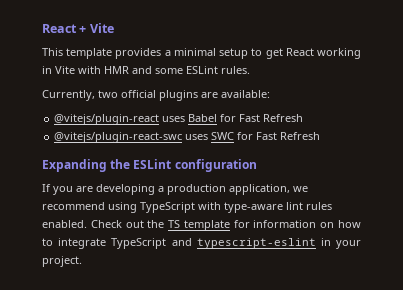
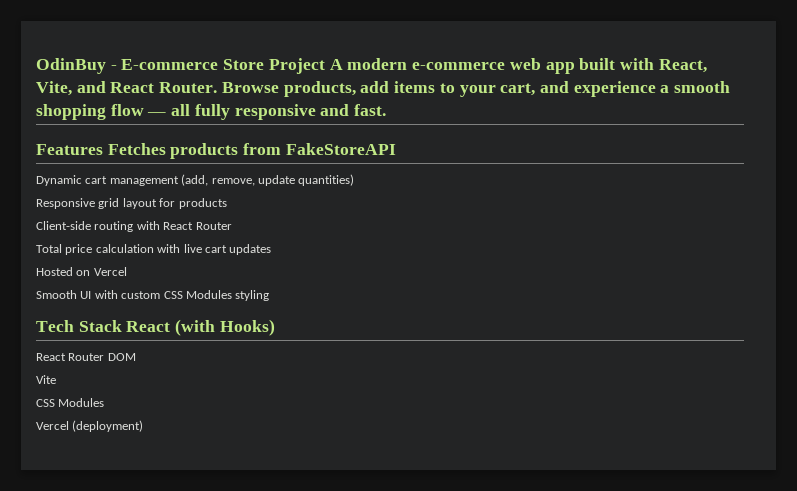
- React + Vite
- This template provides a minimal setup to get React working in Vite with HMR and some ESLint rules.
- Currently, two official plugins are available:
- @vitejs/plugin-react uses Babel for Fast Refresh
- @vitejs/plugin-react-swc uses SWC for Fast Refresh
- Expanding the ESLint configuration
- If you are developing a production application, we recommend using TypeScript with type-aware lint rules enabled. Check out the TS template for information on how to integrate TypeScript and typescript-eslint in your project.
+ OdinBuy - E-commerce Store Project A modern e-commerce web app built with React, Vite, and React Router. Browse products, add items to your cart, and experience a smooth shopping flow — all fully responsive and fast.
+ Features Fetches products from FakeStoreAPI
+ Dynamic cart management (add, remove, update quantities)
+ Responsive grid layout for products
+ Client-side routing with React Router
+ Total price calculation with live cart updates
+ Hosted on Vercel
+ Smooth UI with custom CSS Modules styling
+ Tech Stack React (with Hooks)
+ React Router DOM
+ Vite
+ CSS Modules
+ Vercel (deployment)

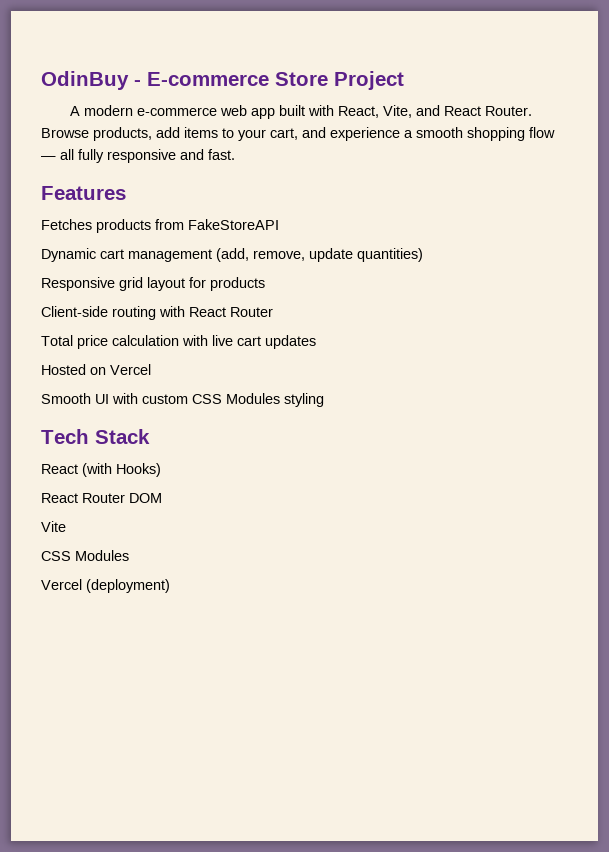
- OdinBuy - E-commerce Store Project A modern e-commerce web app built with React, Vite, and React Router.
+ OdinBuy - E-commerce Store Project
+ A modern e-commerce web app built with React, Vite, and React Router.
- Features Fetches products from FakeStoreAPI
+ Features
+ Fetches products from FakeStoreAPI
- Tech Stack React (with Hooks)
+ Tech Stack
+ React (with Hooks)

